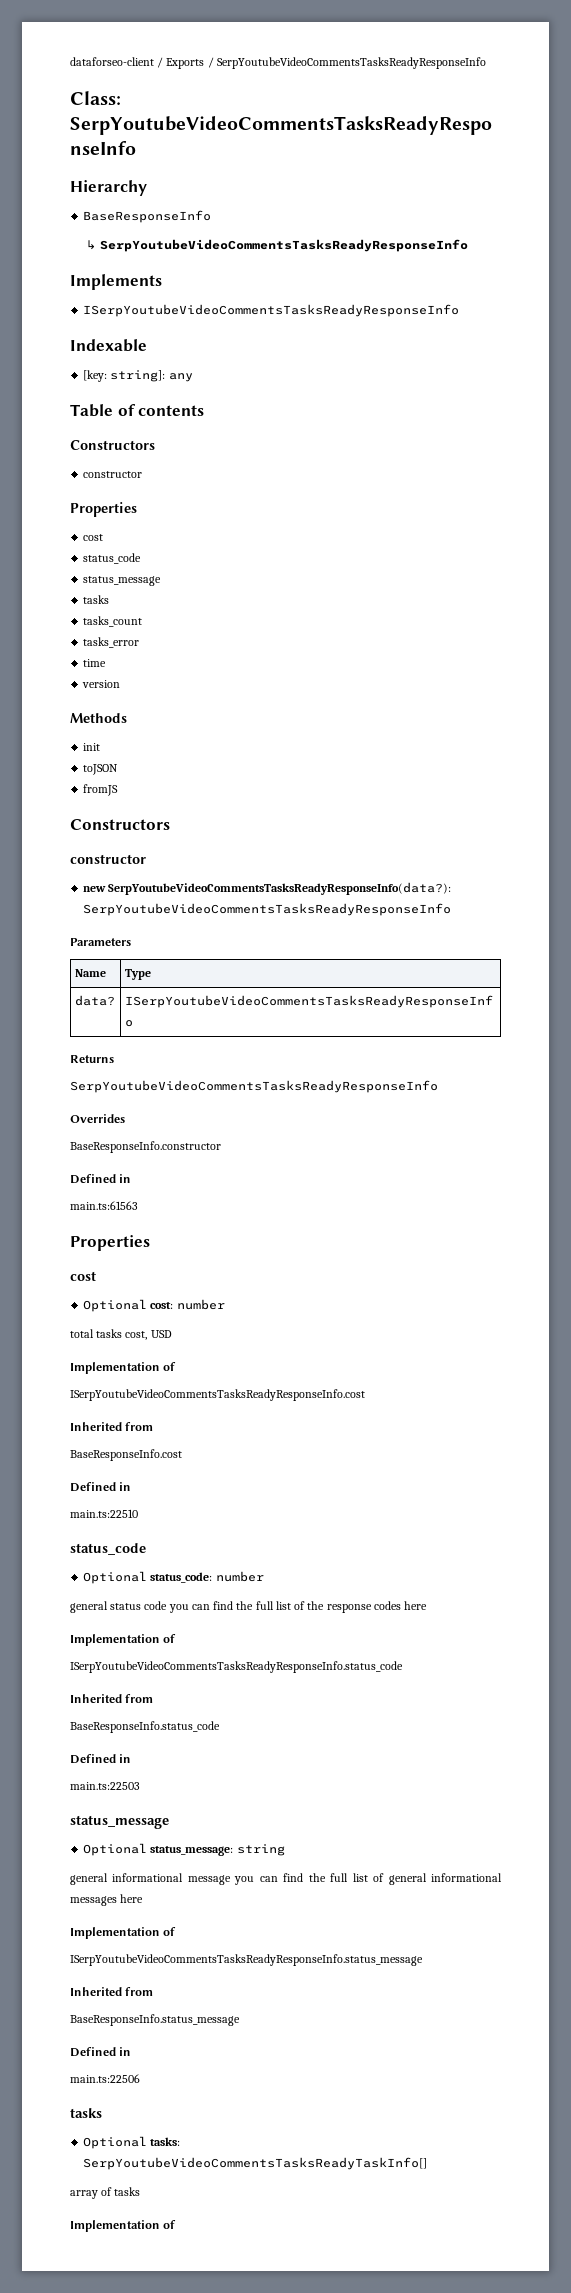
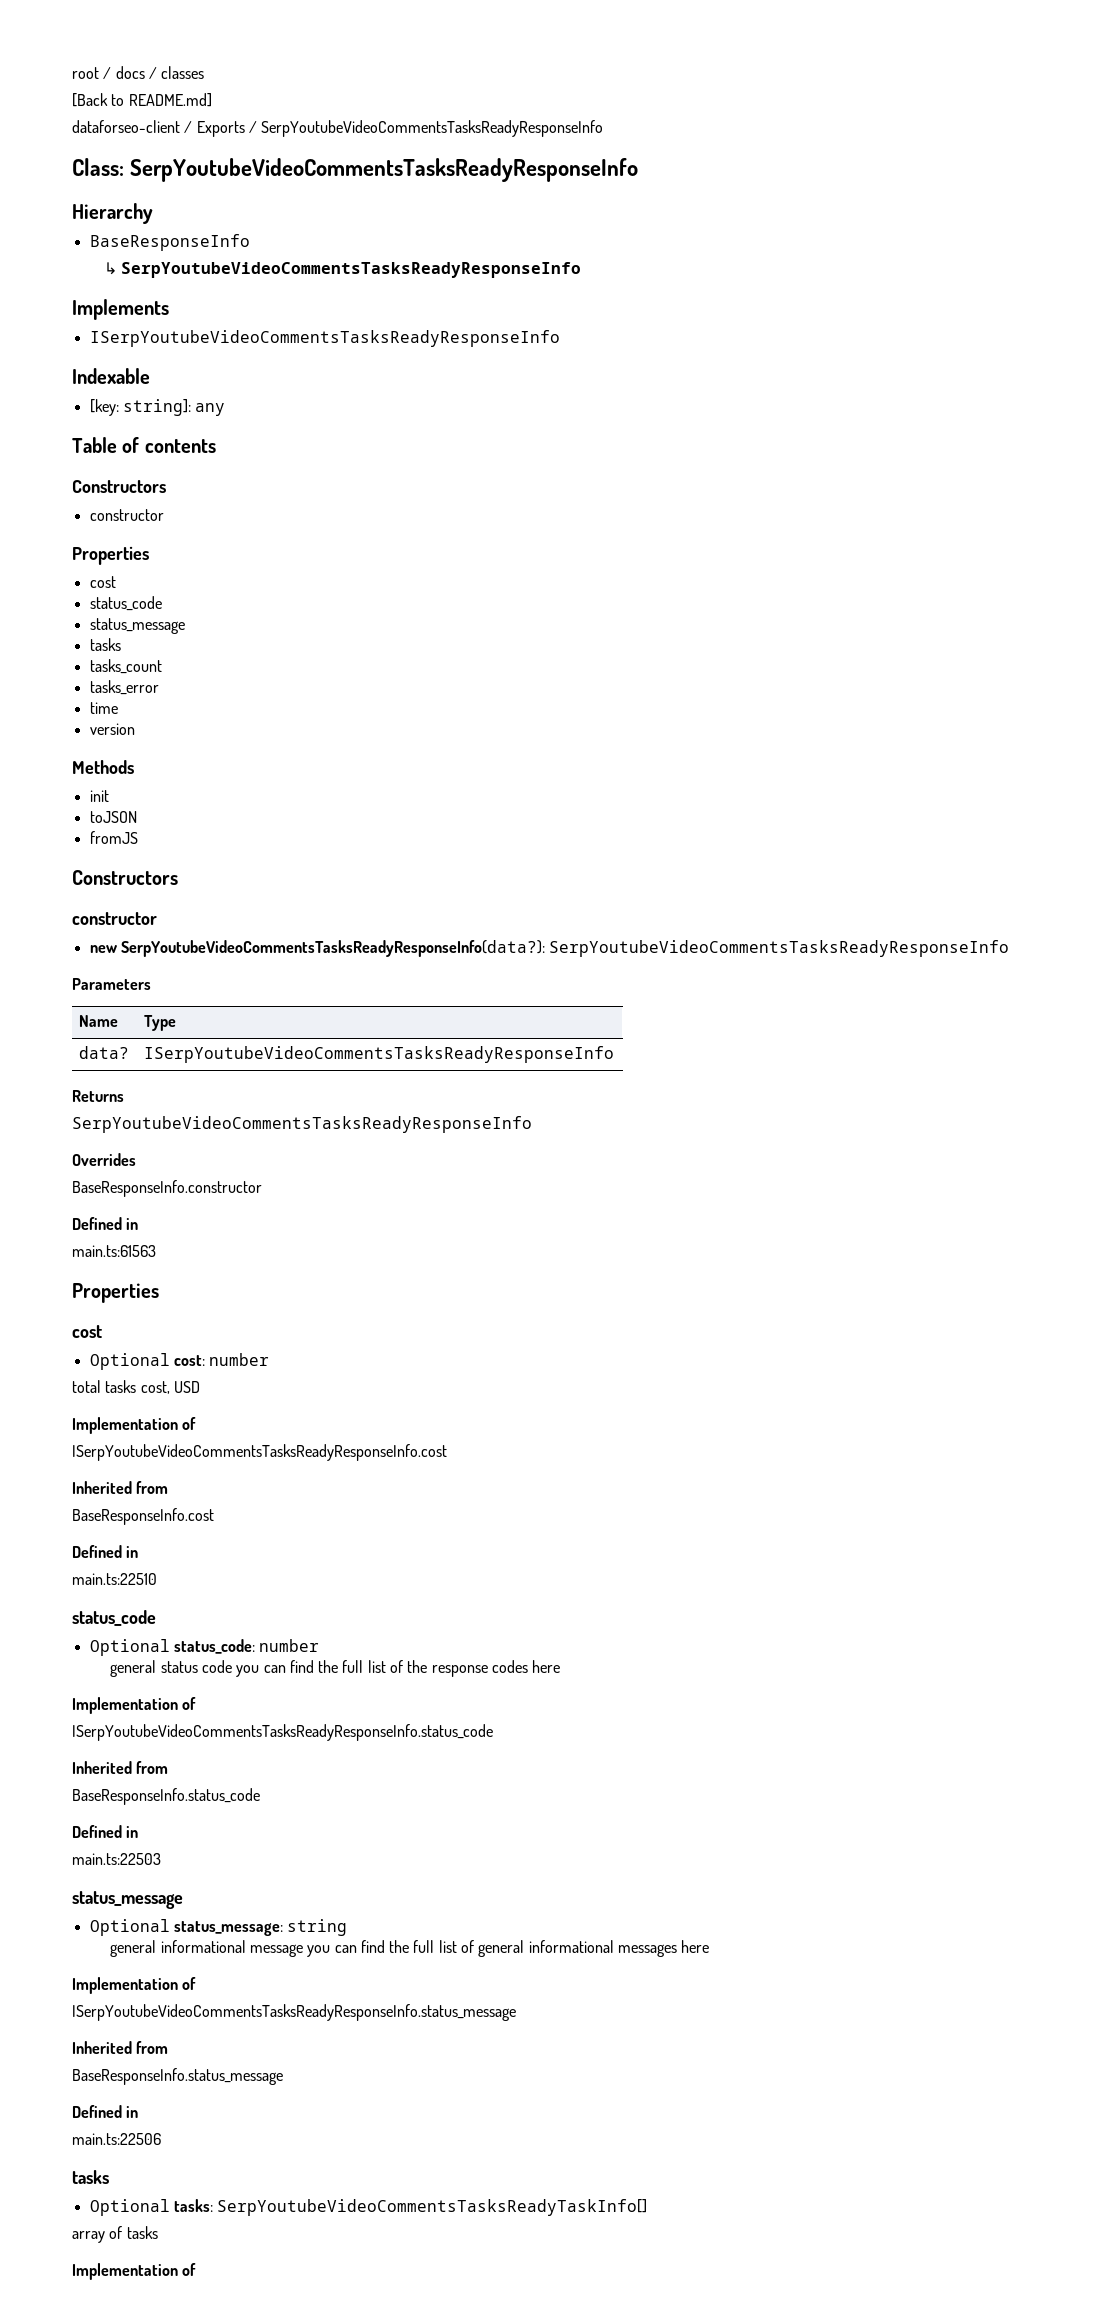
+ root / docs / classes
+ [Back to README.md]

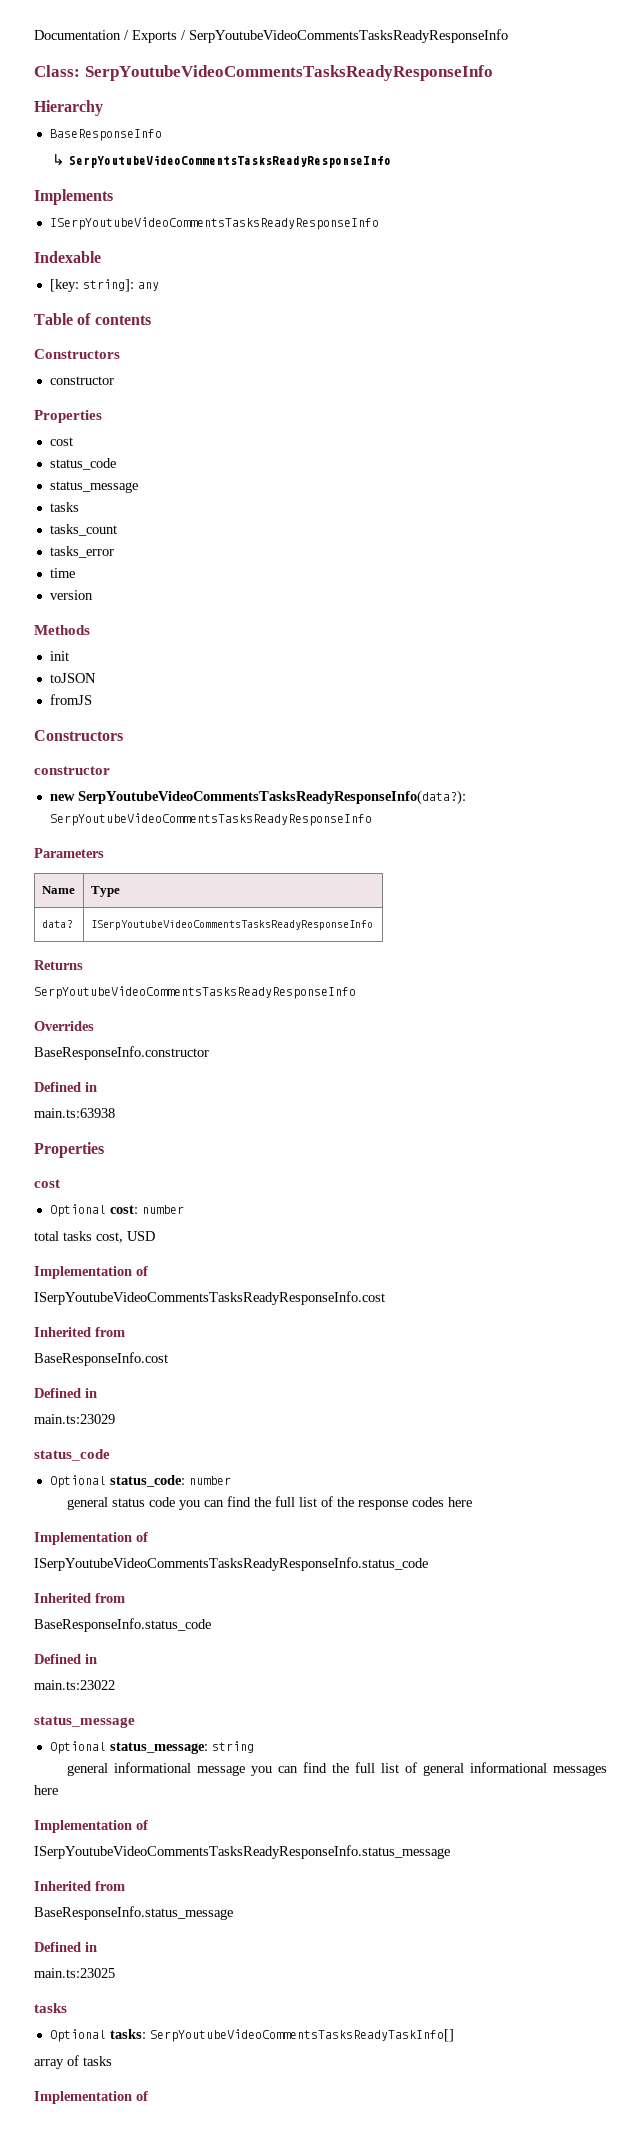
- root / docs / classes
- [Back to README.md]
- dataforseo-client / Exports / SerpYoutubeVideoCommentsTasksReadyResponseInfo
+ Documentation / Exports / SerpYoutubeVideoCommentsTasksReadyResponseInfo
- main.ts:61563
+ main.ts:63938
- main.ts:22510
+ main.ts:23029
- main.ts:22503
+ main.ts:23022
- main.ts:22506
+ main.ts:23025

